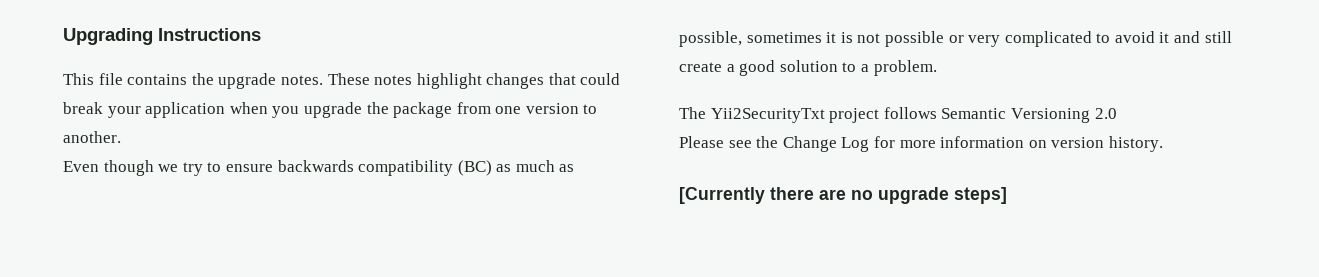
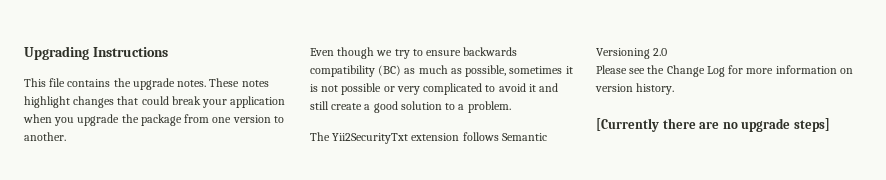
- The Yii2SecurityTxt project follows Semantic Versioning 2.0
+ The Yii2SecurityTxt extension follows Semantic Versioning 2.0

